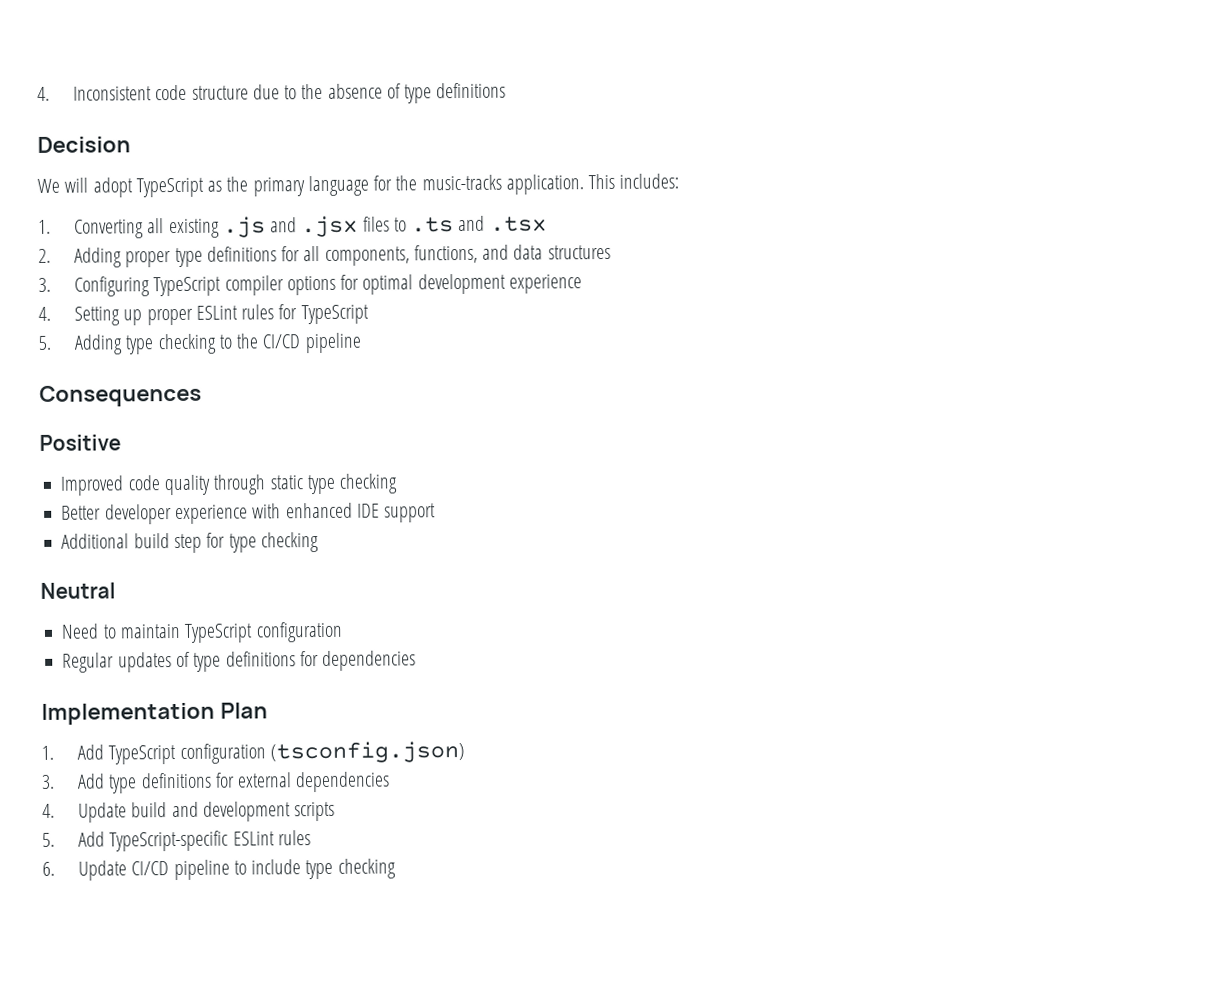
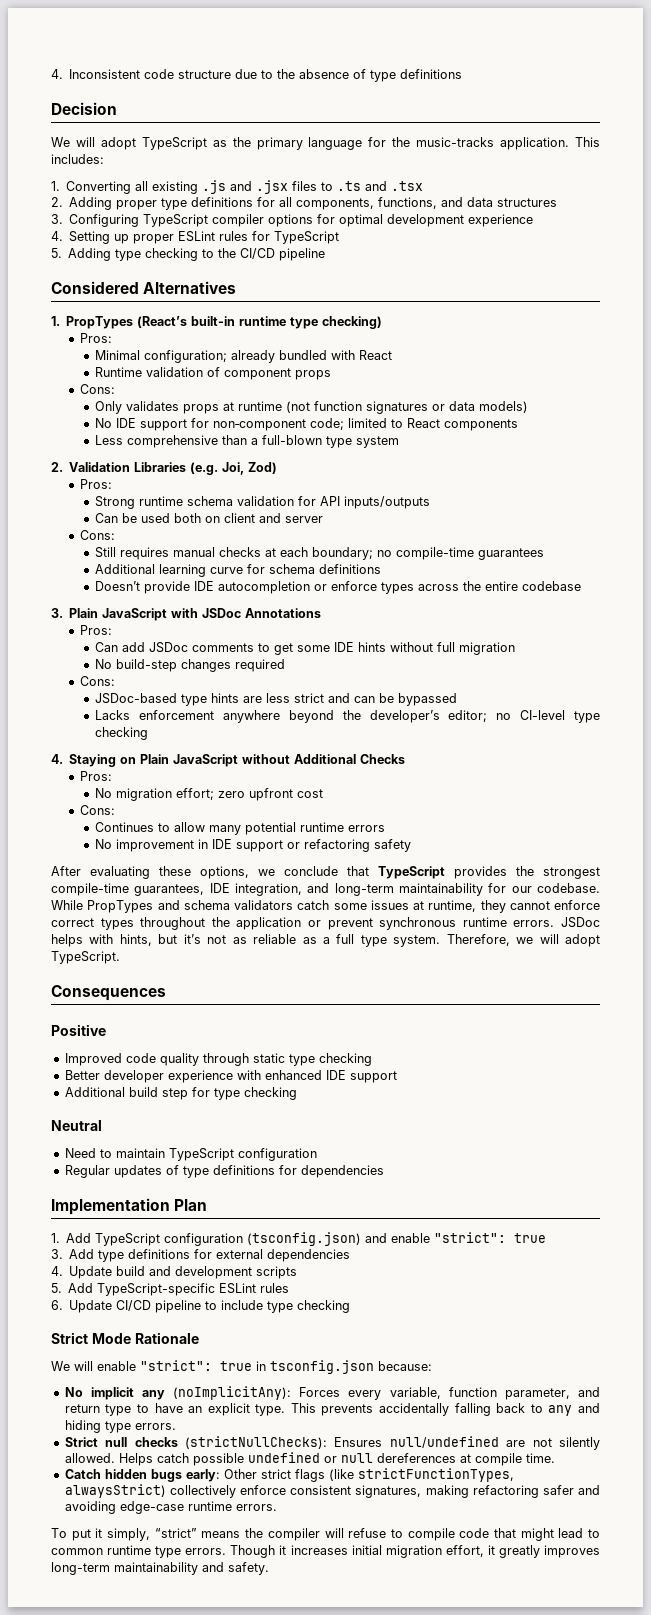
+ Considered Alternatives
+ 1. PropTypes (React’s built-in runtime type checking)
+ Pros:
+ Minimal configuration; already bundled with React
+ Runtime validation of component props
+ Cons:
+ Only validates props at runtime (not function signatures or data models)
+ No IDE support for non‐component code; limited to React components
+ Less comprehensive than a full-blown type system
+ 2. Validation Libraries (e.g. Joi, Zod)
+ Pros:
+ Strong runtime schema validation for API inputs/outputs
+ Can be used both on client and server
+ Cons:
+ Still requires manual checks at each boundary; no compile-time guarantees
+ Additional learning curve for schema definitions
+ Doesn’t provide IDE autocompletion or enforce types across the entire codebase
+ 3. Plain JavaScript with JSDoc Annotations
+ Pros:
+ Can add JSDoc comments to get some IDE hints without full migration
+ No build-step changes required
+ Cons:
+ JSDoc-based type hints are less strict and can be bypassed
+ Lacks enforcement anywhere beyond the developer’s editor; no CI-level type checking
+ 4. Staying on Plain JavaScript without Additional Checks
+ Pros:
+ No migration effort; zero upfront cost
+ Cons:
+ Continues to allow many potential runtime errors
+ No improvement in IDE support or refactoring safety
+ After evaluating these options, we conclude that TypeScript provides the strongest compile-time guarantees, IDE integration, and long-term maintainability for our codebase. While PropTypes and schema validators catch some issues at runtime, they cannot enforce correct types throughout the application or prevent synchronous runtime errors. JSDoc helps with hints, but it’s not as reliable as a full type system. Therefore, we will adopt TypeScript.
- 1. Add TypeScript configuration (tsconfig.json)
+ 1. Add TypeScript configuration (tsconfig.json) and enable "strict": true
+ Strict Mode Rationale
+ We will enable "strict": true in tsconfig.json because:
+ No implicit any (noImplicitAny): Forces every variable, function parameter, and return type to have an explicit type. This prevents accidentally falling back to any and hiding type errors.
+ Strict null checks (strictNullChecks): Ensures null/undefined are not silently allowed. Helps catch possible undefined or null dereferences at compile time.
+ Catch hidden bugs early: Other strict flags (like strictFunctionTypes, alwaysStrict) collectively enforce consistent signatures, making refactoring safer and avoiding edge-case runtime errors.
+ To put it simply, “strict” means the compiler will refuse to compile code that might lead to common runtime type errors. Though it increases initial migration effort, it greatly improves long-term maintainability and safety.

